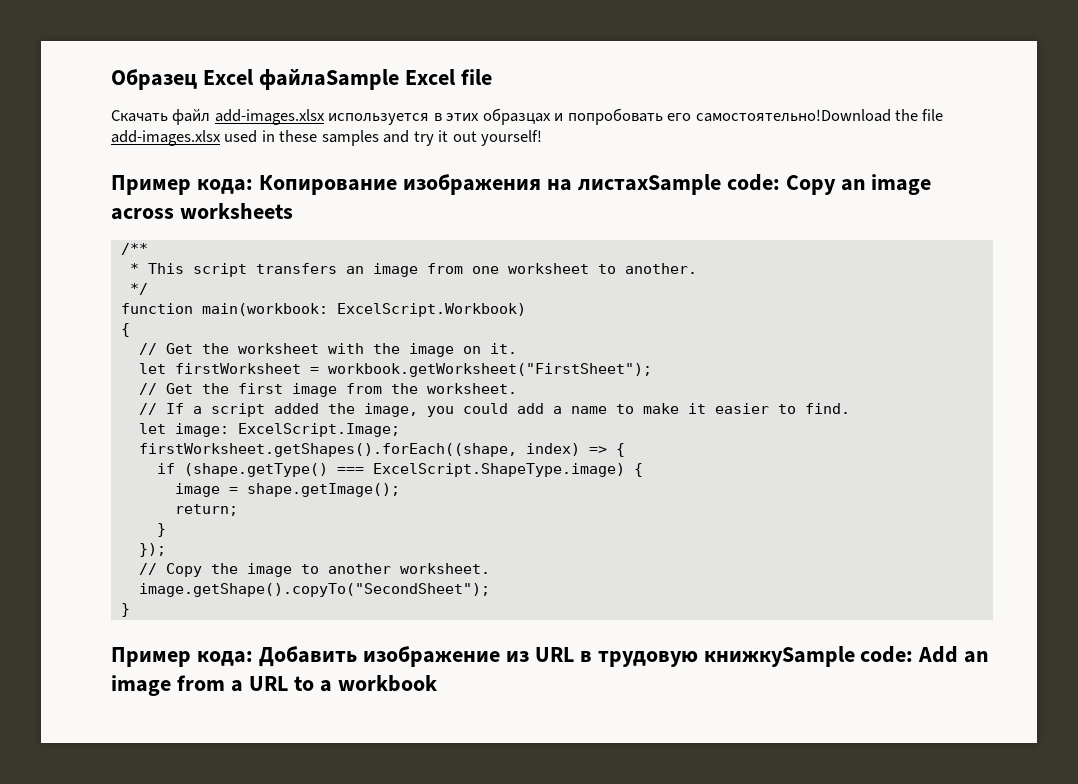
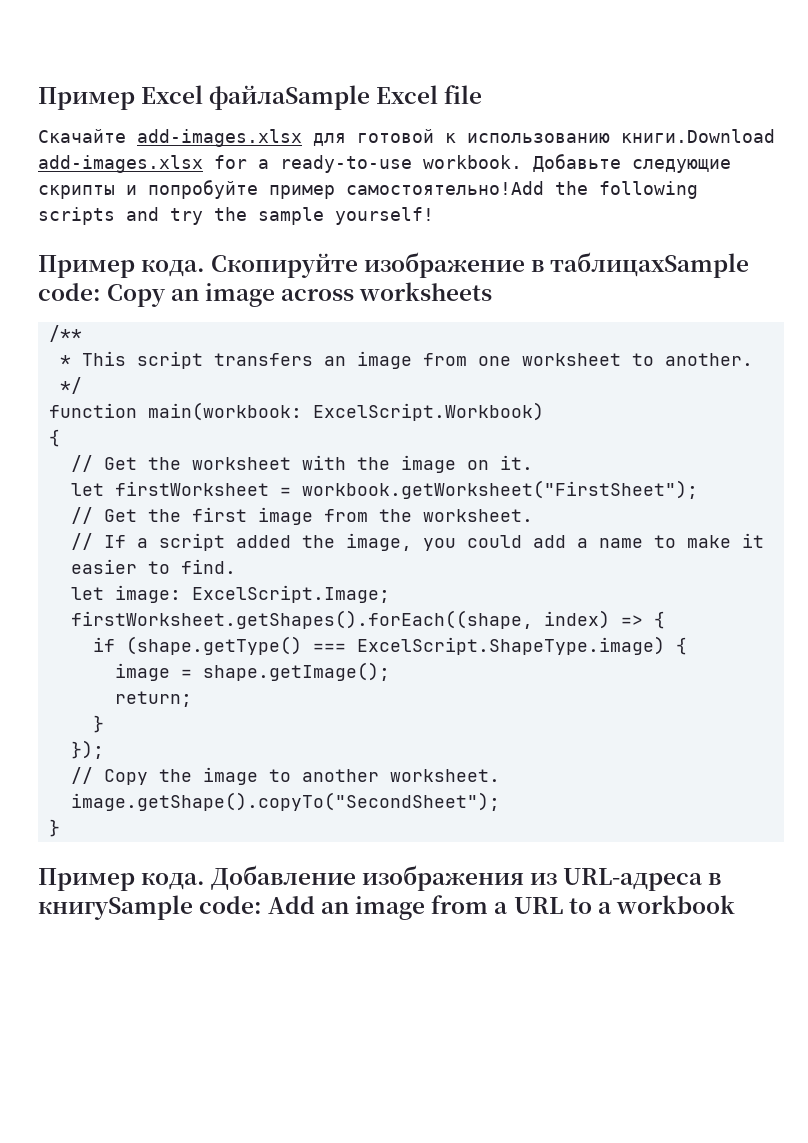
- Образец Excel файлаSample Excel file
+ Пример Excel файлаSample Excel file
- Скачать файл add-images.xlsx используется в этих образцах и попробовать его самостоятельно!Download the file add-images.xlsx used in these samples and try it out yourself!
- Пример кода: Копирование изображения на листахSample code: Copy an image across worksheets
+ Скачайте add-images.xlsx для готовой к использованию книги.Download add-images.xlsx for a ready-to-use workbook. Добавьте следующие скрипты и попробуйте пример самостоятельно!Add the following scripts and try the sample yourself!
+ Пример кода. Скопируйте изображение в таблицахSample code: Copy an image across worksheets
- Пример кода: Добавить изображение из URL в трудовую книжкуSample code: Add an image from a URL to a workbook
+ Пример кода. Добавление изображения из URL-адреса в книгуSample code: Add an image from a URL to a workbook

